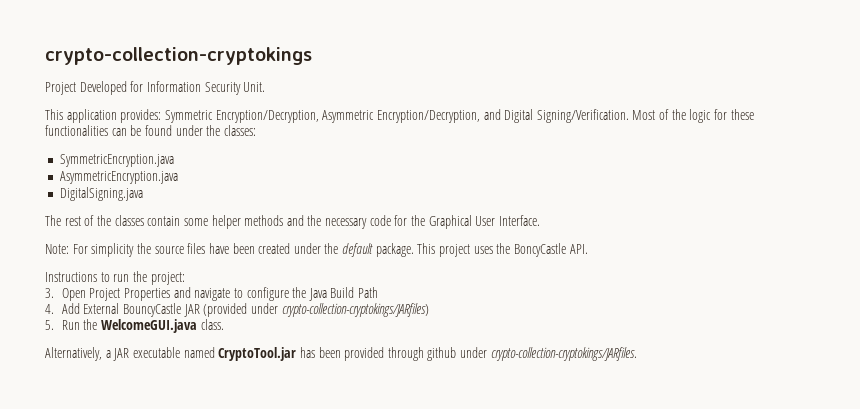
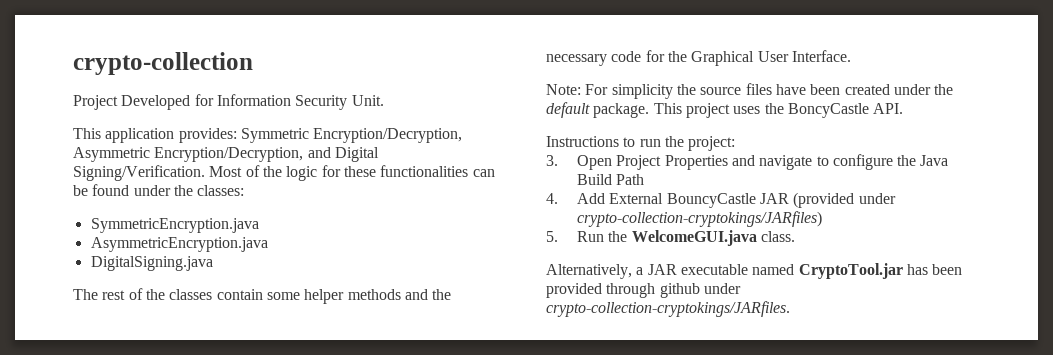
- crypto-collection-cryptokings
+ crypto-collection

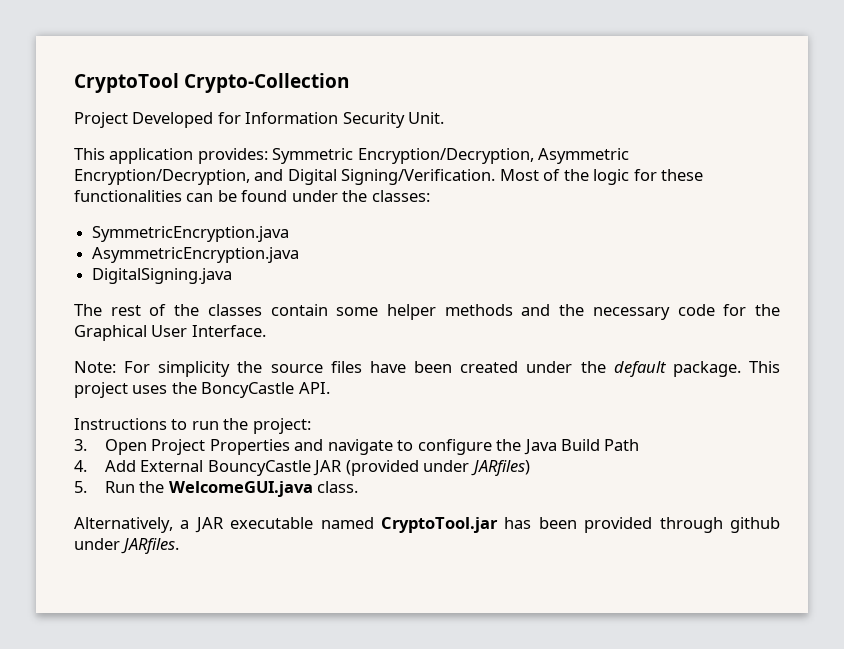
- crypto-collection
+ CryptoTool Crypto-Collection
- 4. Add External BouncyCastle JAR (provided under crypto-collection-cryptokings/JARfiles)
+ 4. Add External BouncyCastle JAR (provided under JARfiles)
- Alternatively, a JAR executable named CryptoTool.jar has been provided through github under crypto-collection-cryptokings/JARfiles.
+ Alternatively, a JAR executable named CryptoTool.jar has been provided through github under JARfiles.

